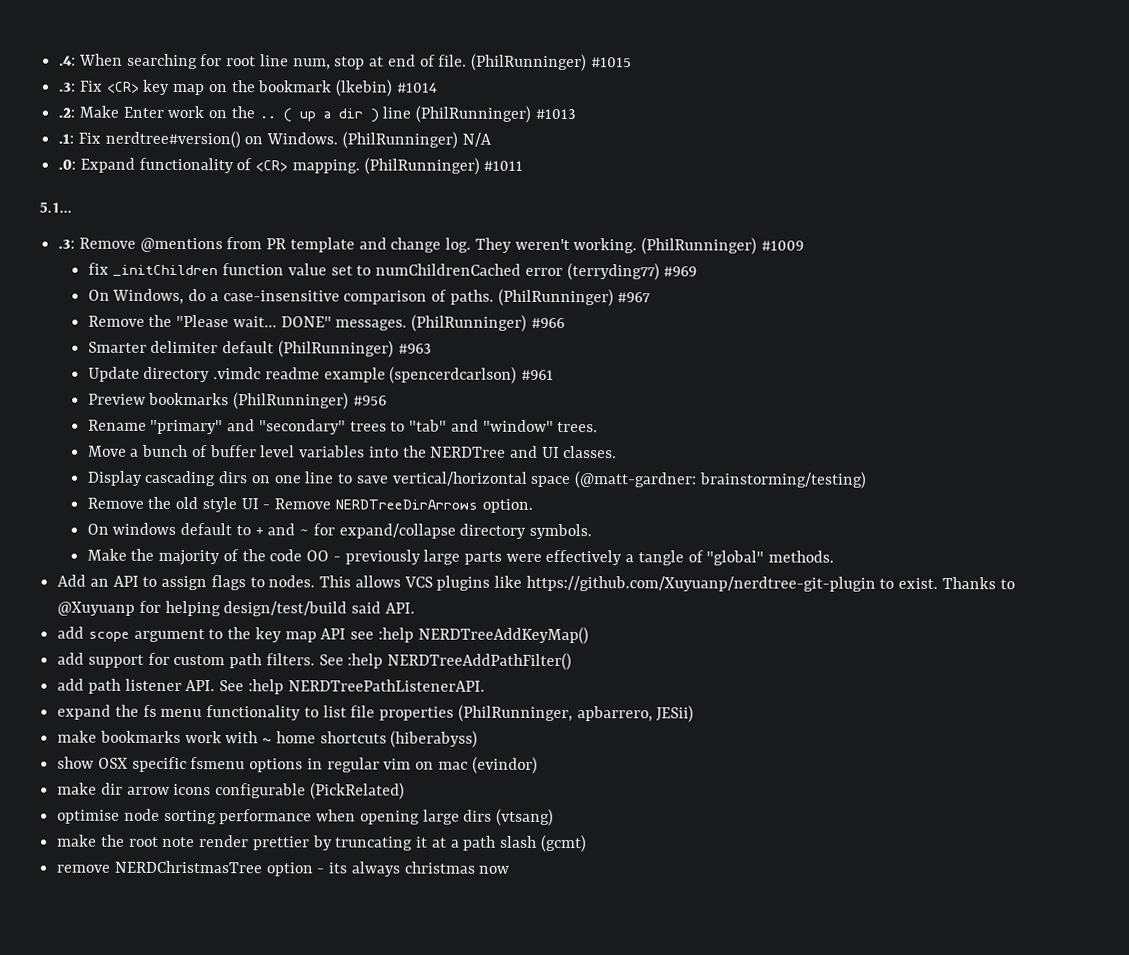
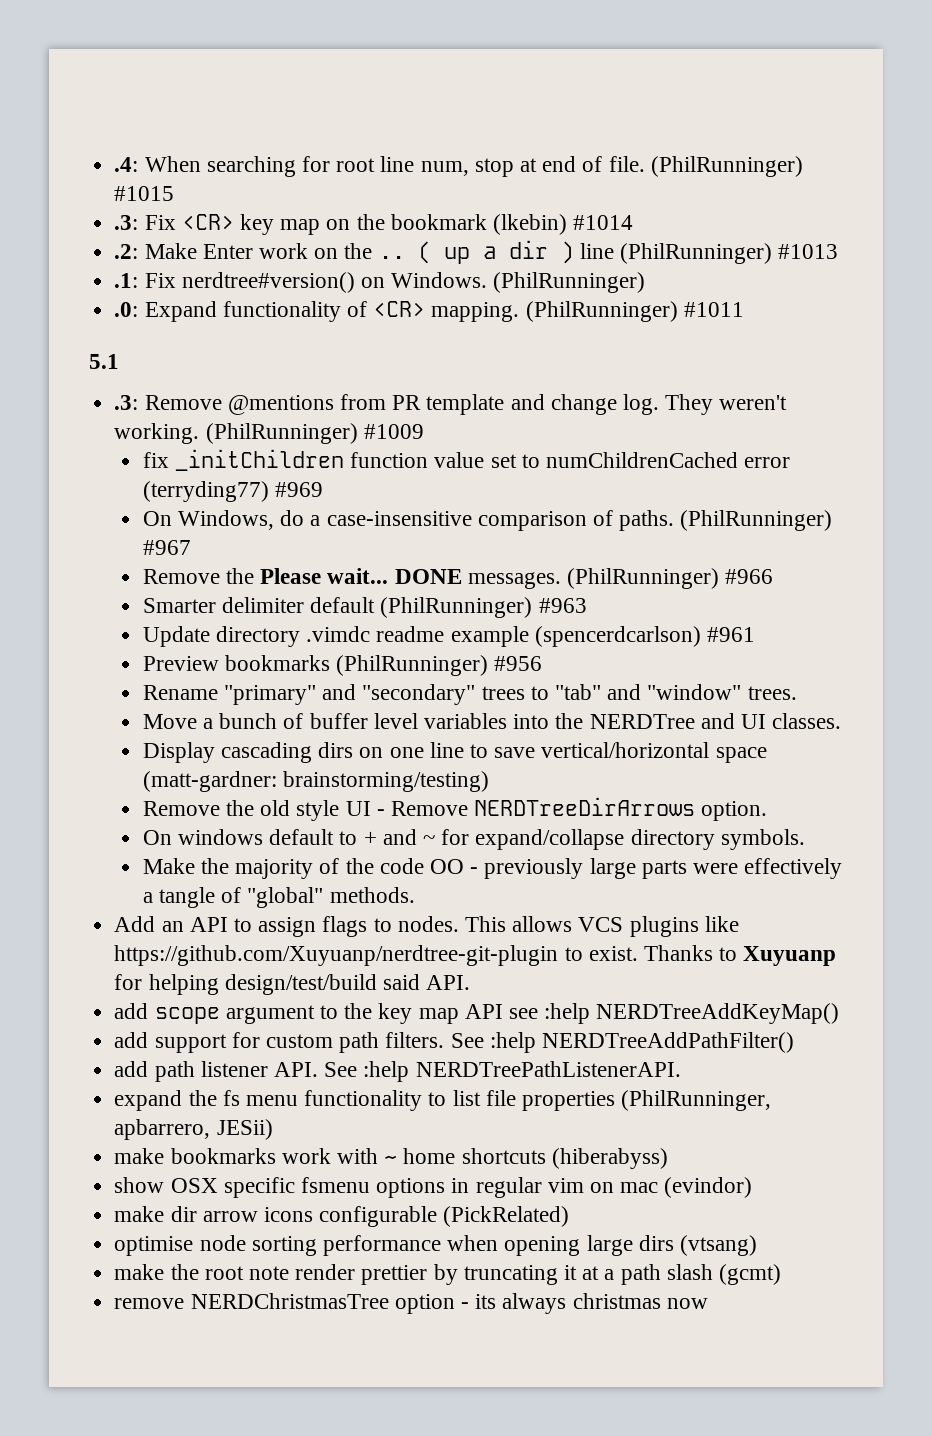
- .1: Fix nerdtree#version() on Windows. (PhilRunninger) N/A
+ .1: Fix nerdtree#version() on Windows. (PhilRunninger)
- 5.1...
+ 5.1
- Remove the "Please wait... DONE" messages.
+ Remove the Please wait... DONE messages.
- Display cascading dirs on one line to save vertical/horizontal space (@matt-gardner: brainstorming/testing)
+ Display cascading dirs on one line to save vertical/horizontal space (matt-gardner: brainstorming/testing)
- Thanks to @Xuyuanp for helping design/test/build said API.
+ Thanks to Xuyuanp for helping design/test/build said API.

